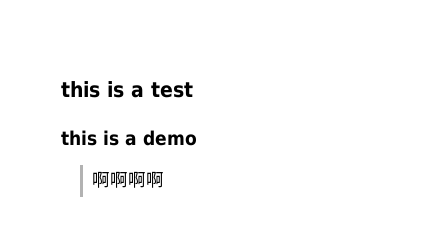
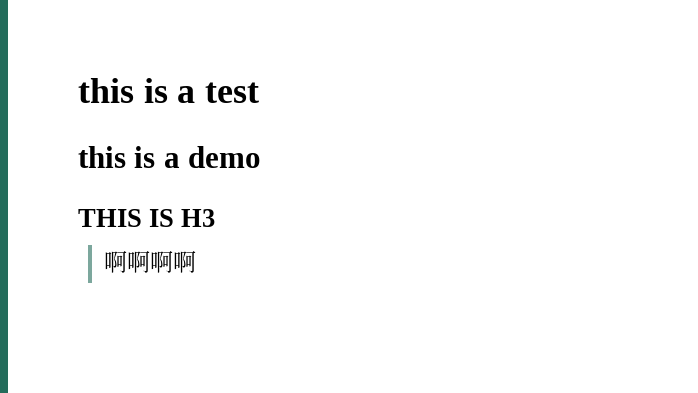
+ THIS IS H3

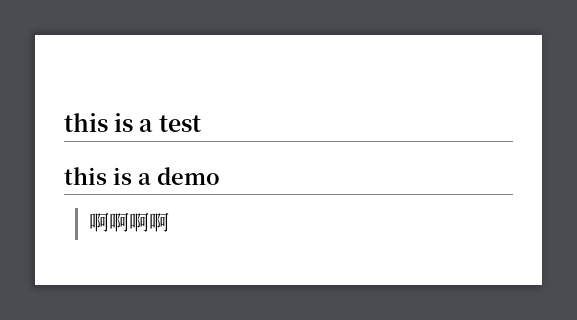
- THIS IS H3

